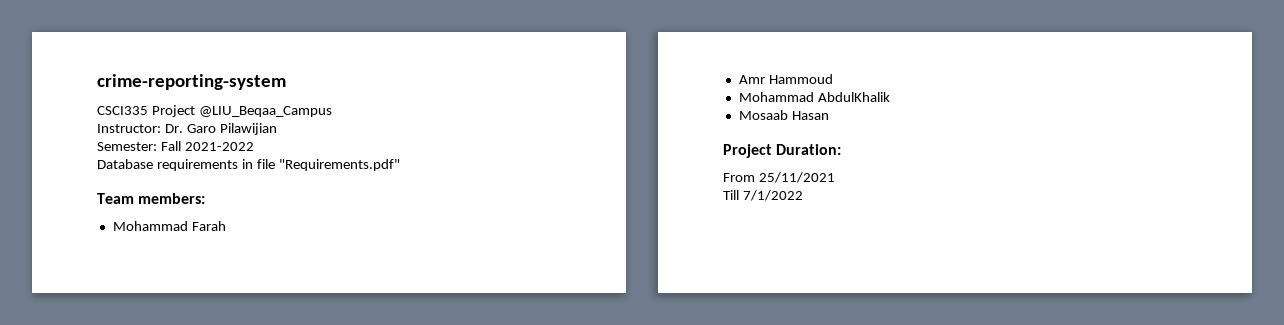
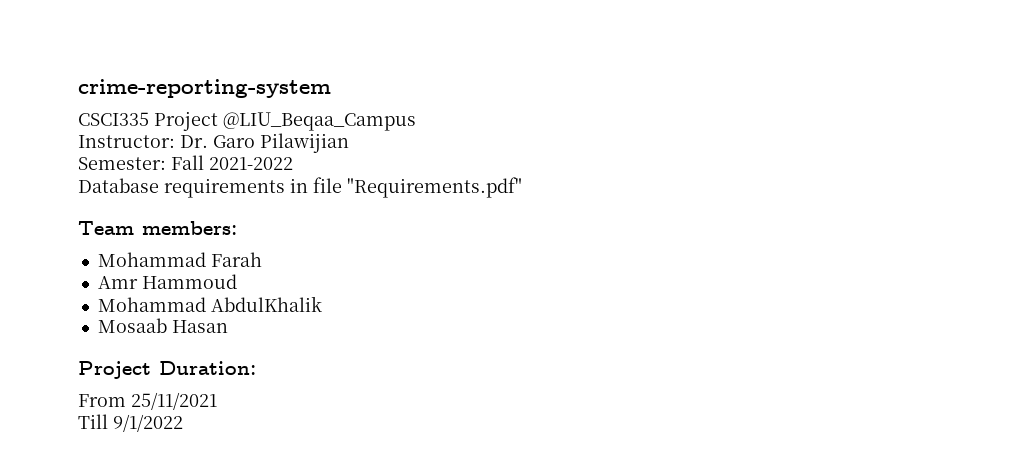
- Till 7/1/2022
+ Till 9/1/2022

